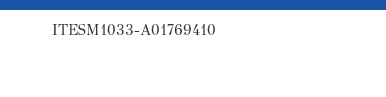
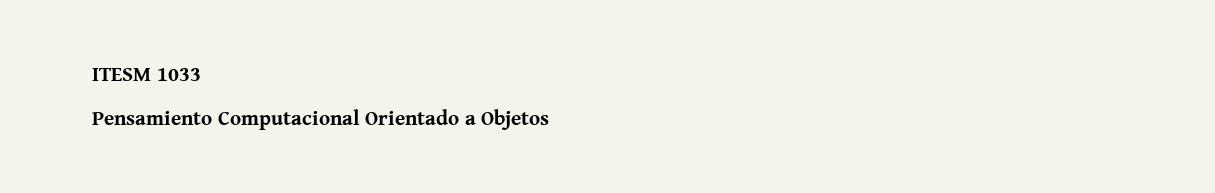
- ITESM1033-A01769410
+ ITESM 1033
+ Pensamiento Computacional Orientado a Objetos

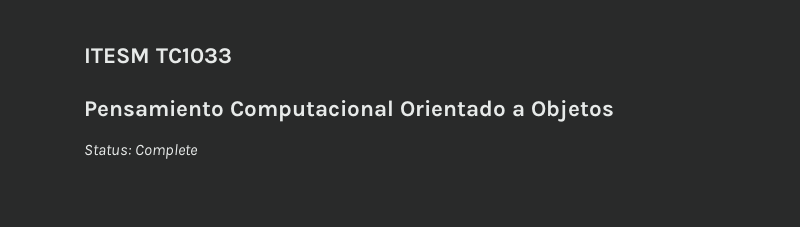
- ITESM 1033
+ ITESM TC1033
+ Status: Complete

